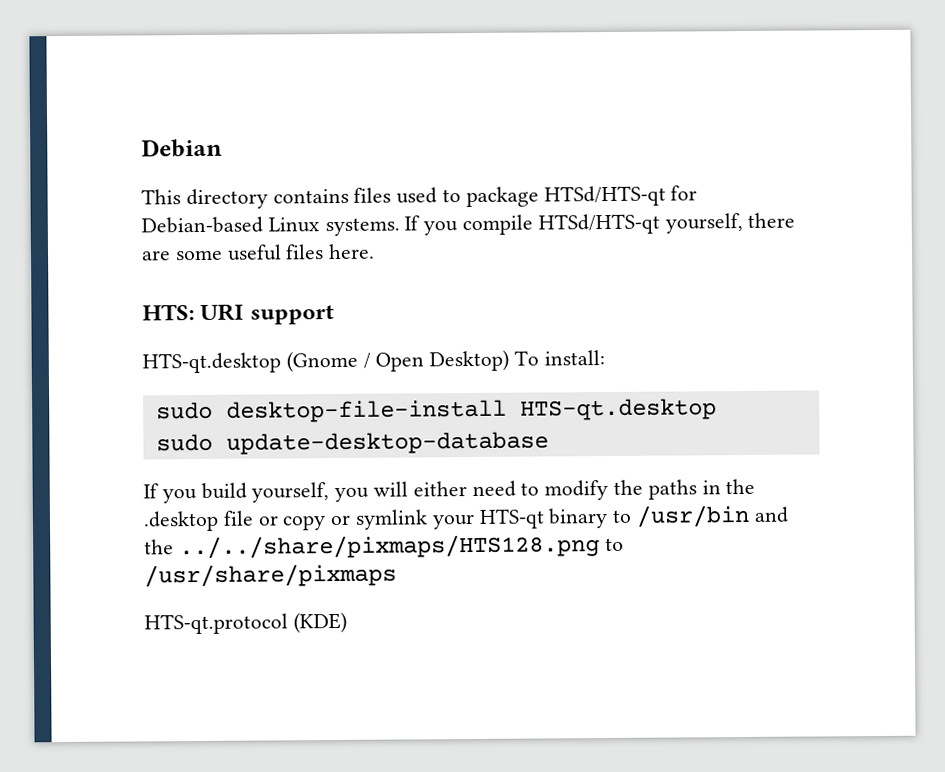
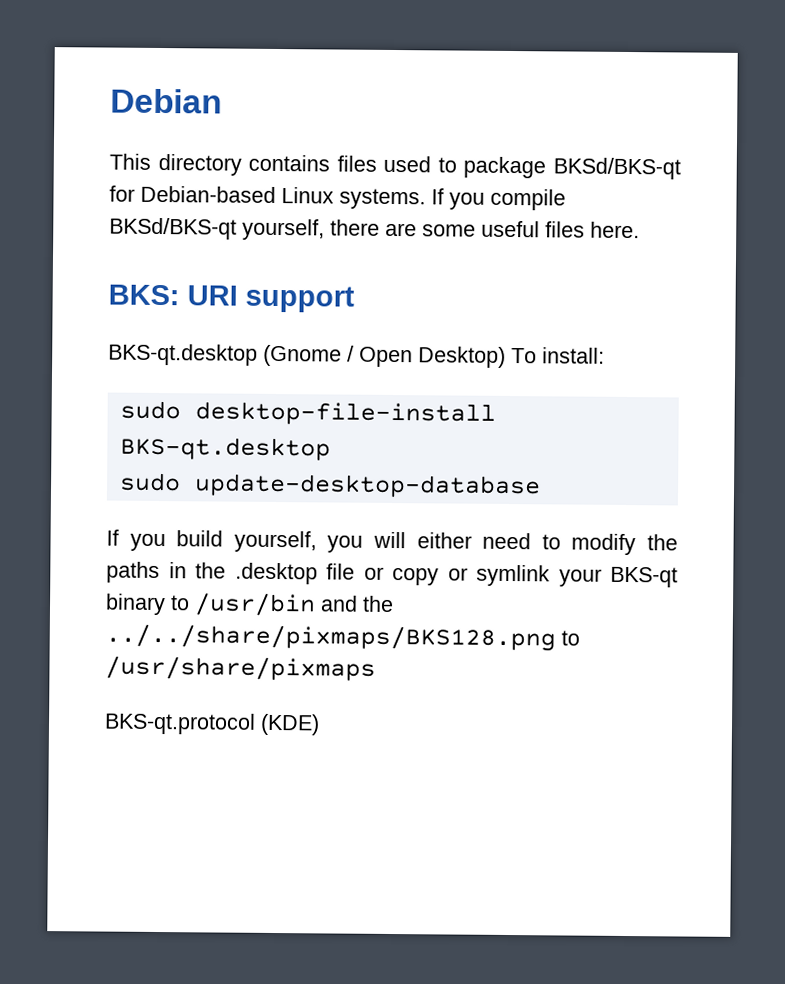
- This directory contains files used to package HTSd/HTS-qt for Debian-based Linux systems.
+ This directory contains files used to package BKSd/BKS-qt for Debian-based Linux systems.
- If you compile HTSd/HTS-qt yourself, there are some useful files here.
+ If you compile BKSd/BKS-qt yourself, there are some useful files here.
- HTS: URI support
+ BKS: URI support
- HTS-qt.desktop (Gnome / Open Desktop) To install:
+ BKS-qt.desktop (Gnome / Open Desktop) To install:
- sudo desktop-file-install HTS-qt.desktop
+ sudo desktop-file-install BKS-qt.desktop
- If you build yourself, you will either need to modify the paths in the .desktop file or copy or symlink your HTS-qt binary to /usr/bin and the ../../share/pixmaps/HTS128.png to /usr/share/pixmaps
+ If you build yourself, you will either need to modify the paths in the .desktop file or copy or symlink your BKS-qt binary to /usr/bin and the ../../share/pixmaps/BKS128.png to /usr/share/pixmaps
- HTS-qt.protocol (KDE)
+ BKS-qt.protocol (KDE)

